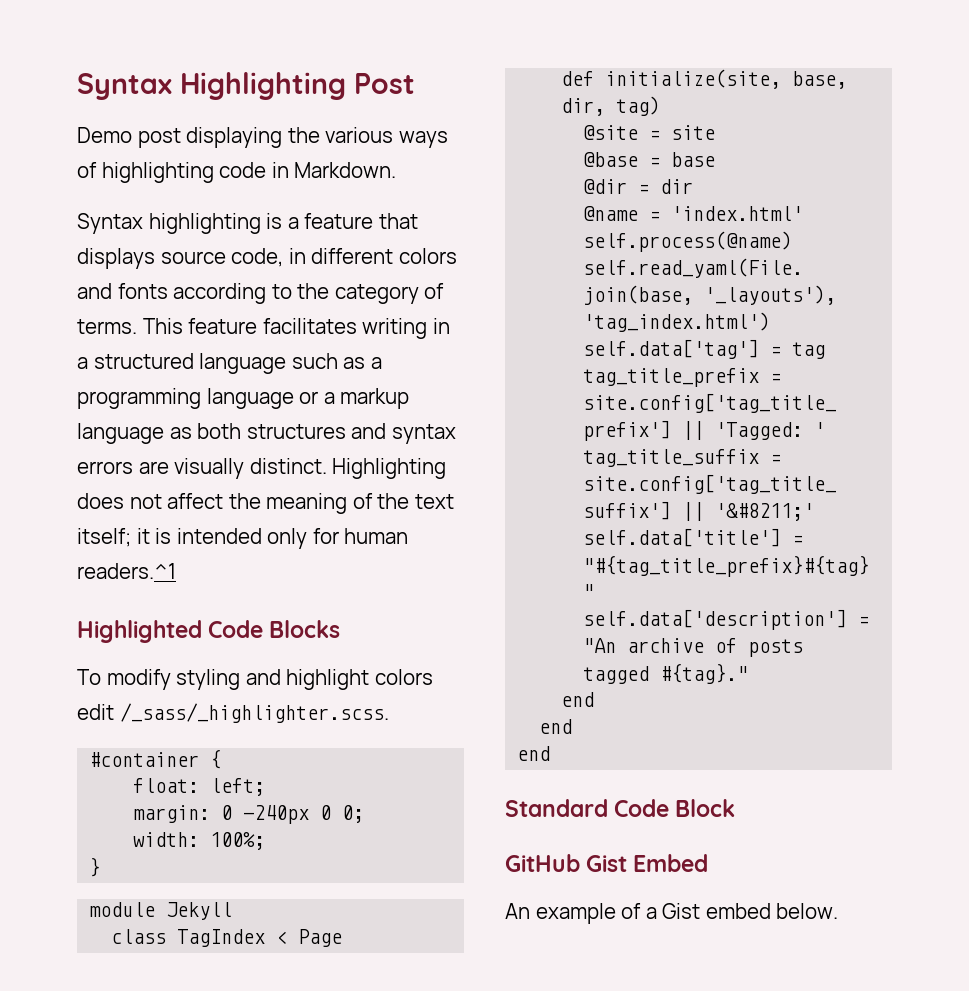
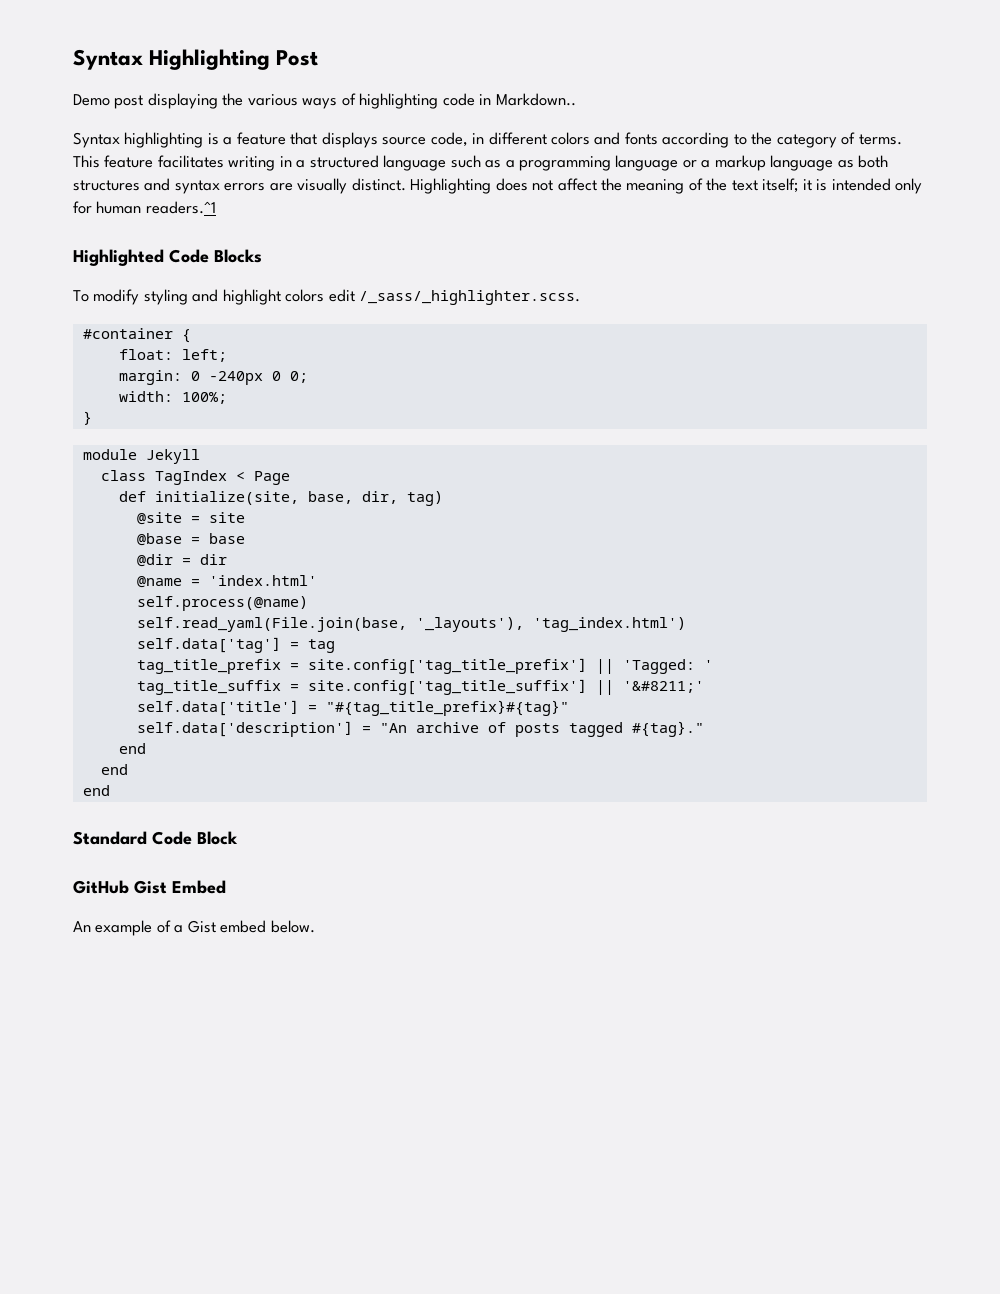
- Demo post displaying the various ways of highlighting code in Markdown.
+ Demo post displaying the various ways of highlighting code in Markdown..

